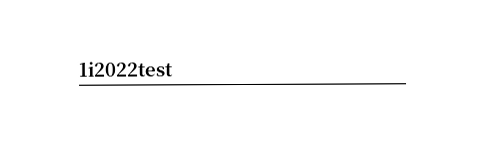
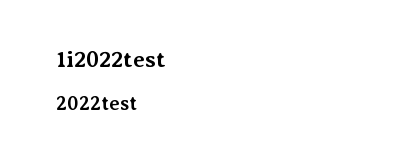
+ 2022test

